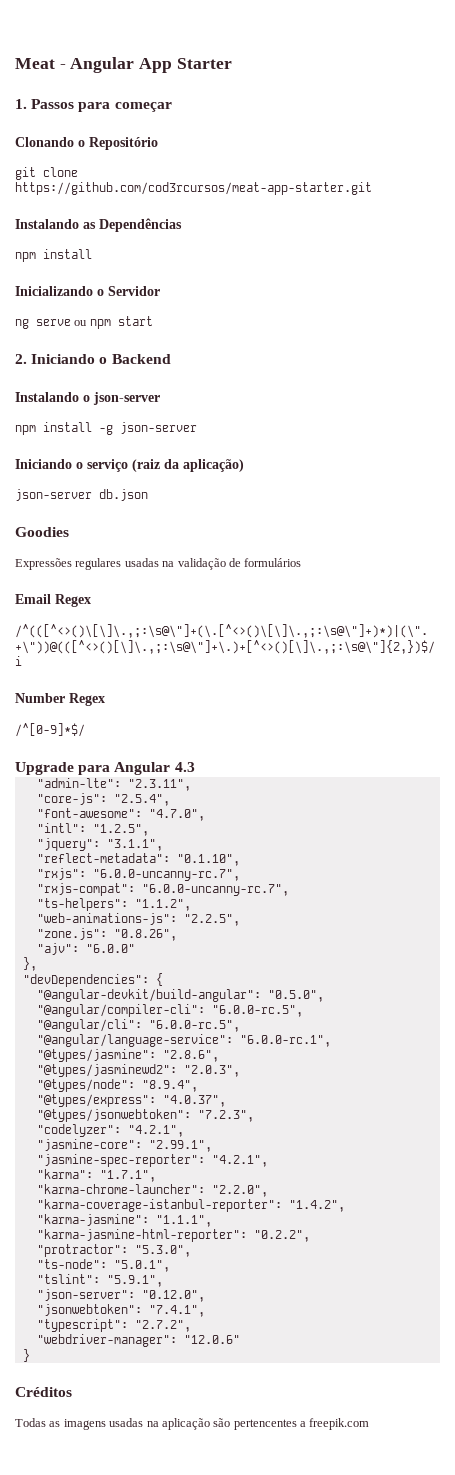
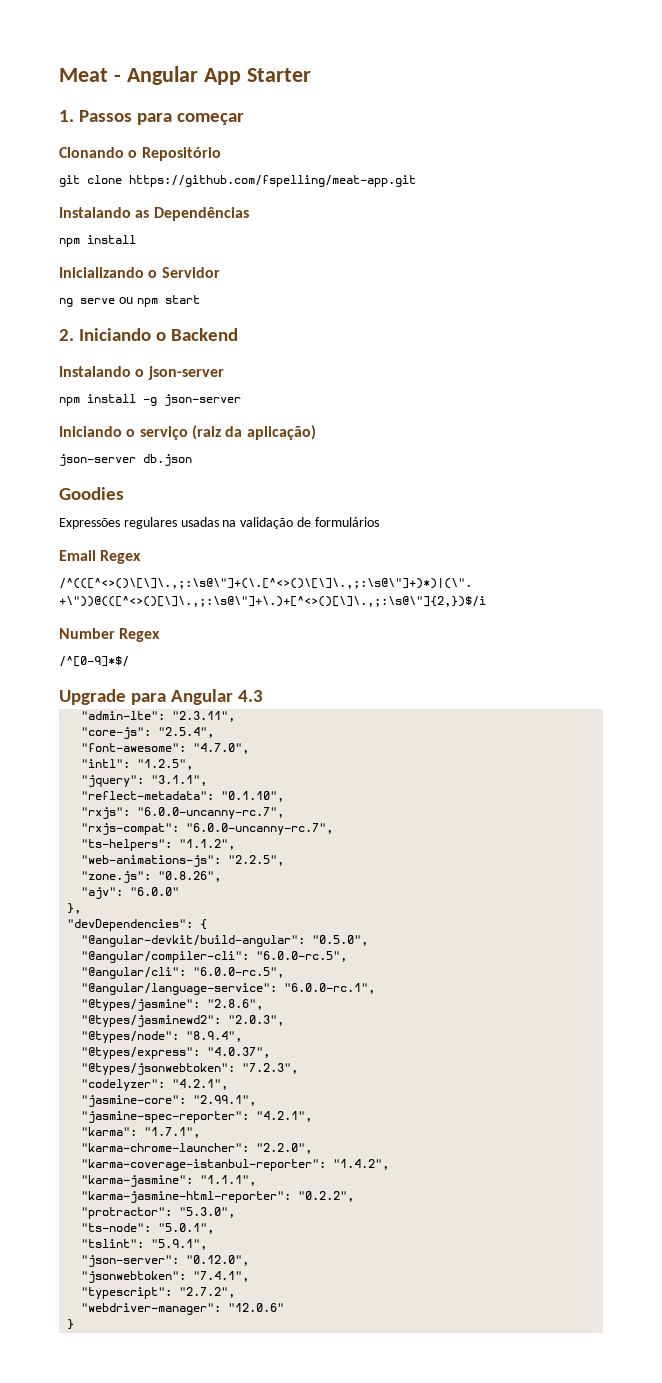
- git clone https://github.com/cod3rcursos/meat-app-starter.git
+ git clone https://github.com/fspelling/meat-app.git
- Créditos
- Todas as imagens usadas na aplicação são pertencentes a freepik.com

